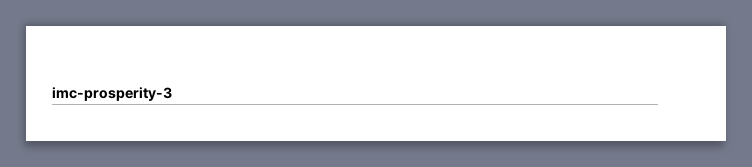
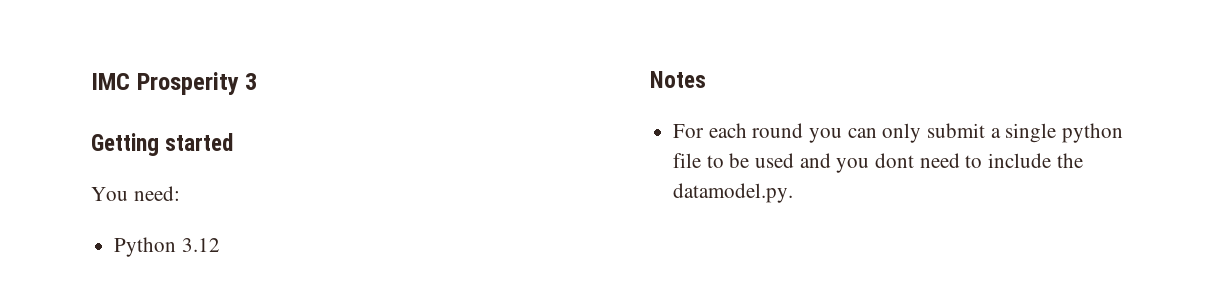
- imc-prosperity-3
+ IMC Prosperity 3
+ Getting started
+ You need:
+ Python 3.12
+ Notes
+ For each round you can only submit a single python file to be used and you dont need to include the datamodel.py.

